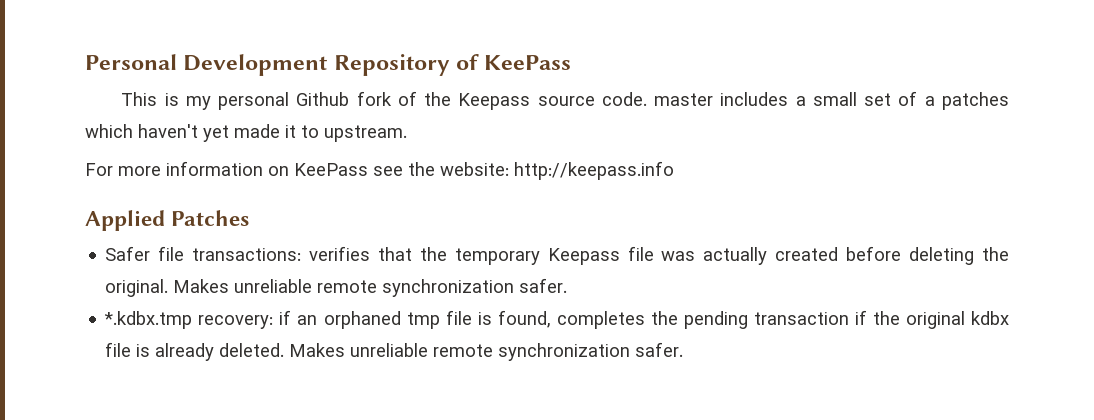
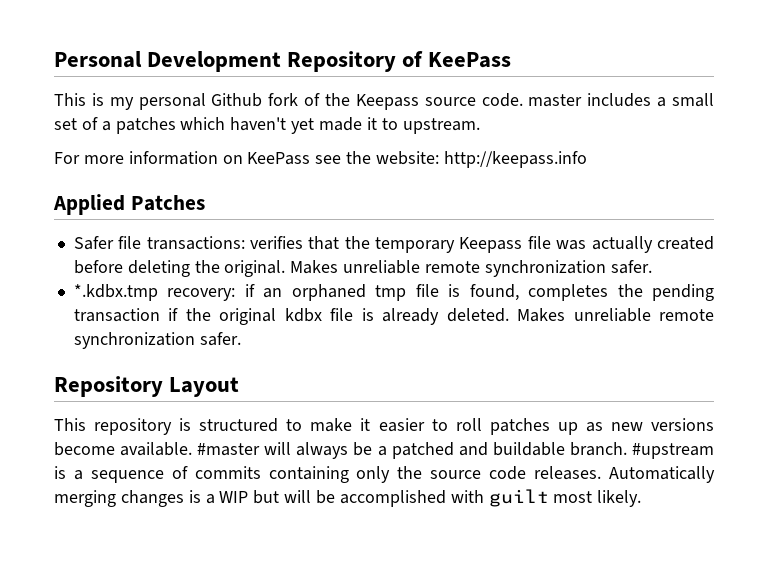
+ Repository Layout
+ This repository is structured to make it easier to roll patches up as new versions become available. #master will always be a patched and buildable branch. #upstream is a sequence of commits containing only the source code releases. Automatically merging changes is a WIP but will be accomplished with guilt most likely.

